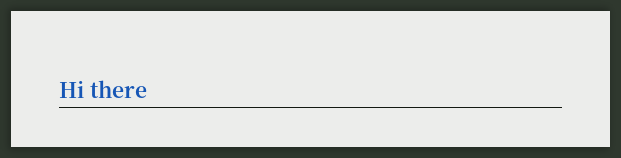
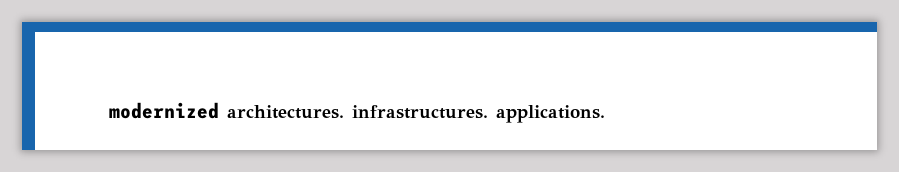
- Hi there
+ modernized architectures. infrastructures. applications.

